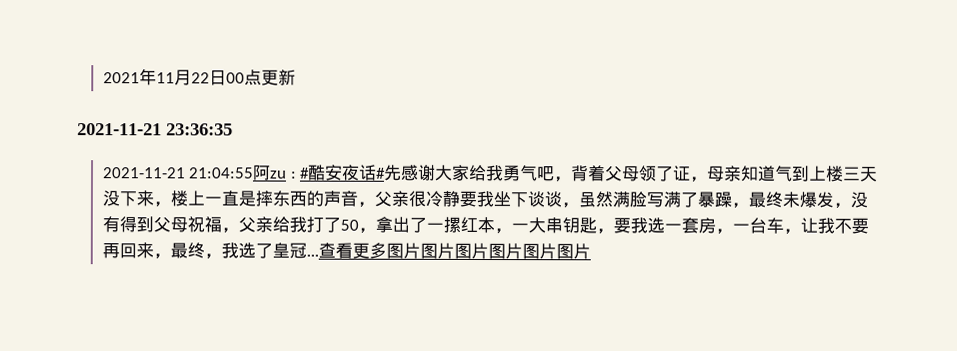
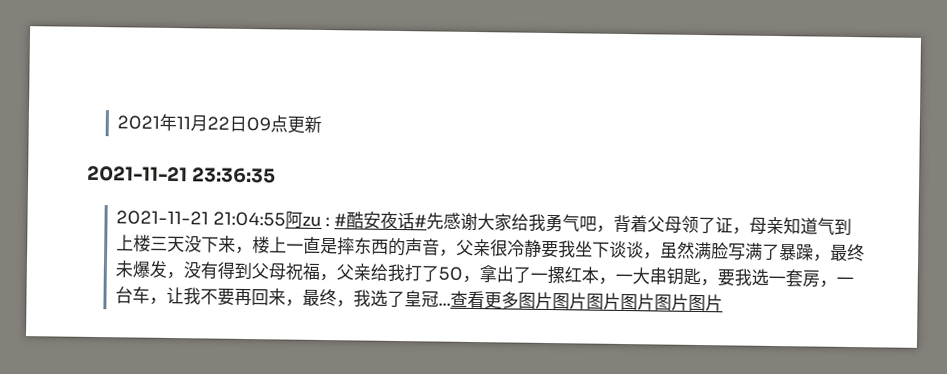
- 2021年11月22日00点更新
+ 2021年11月22日09点更新

